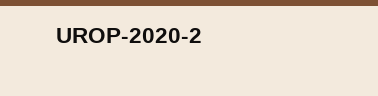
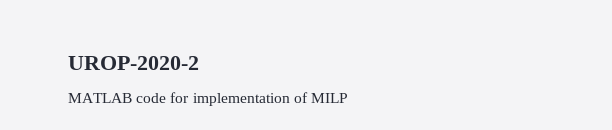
+ MATLAB code for implementation of MILP

